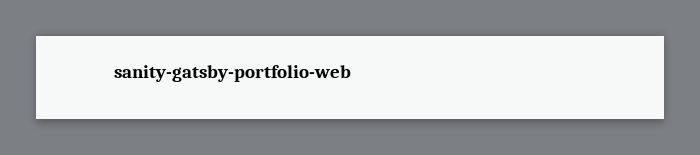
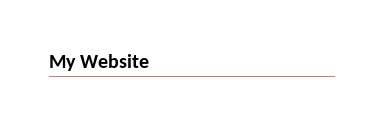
- sanity-gatsby-portfolio-web
+ My Website

